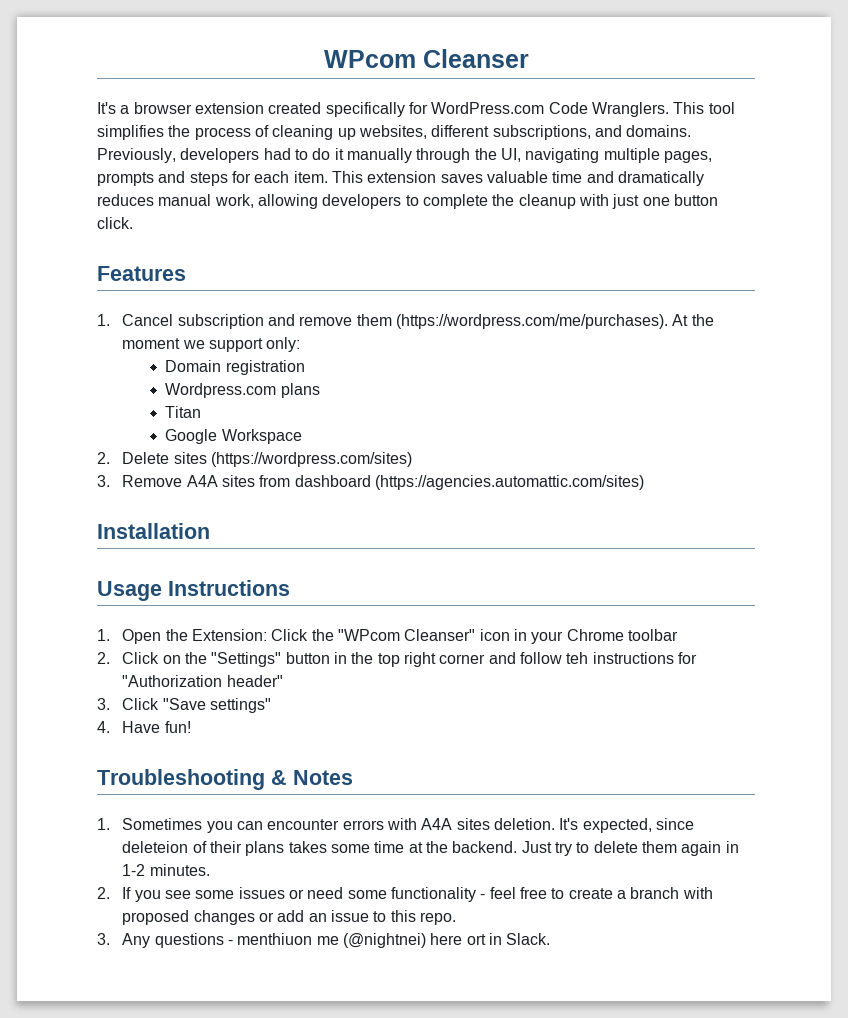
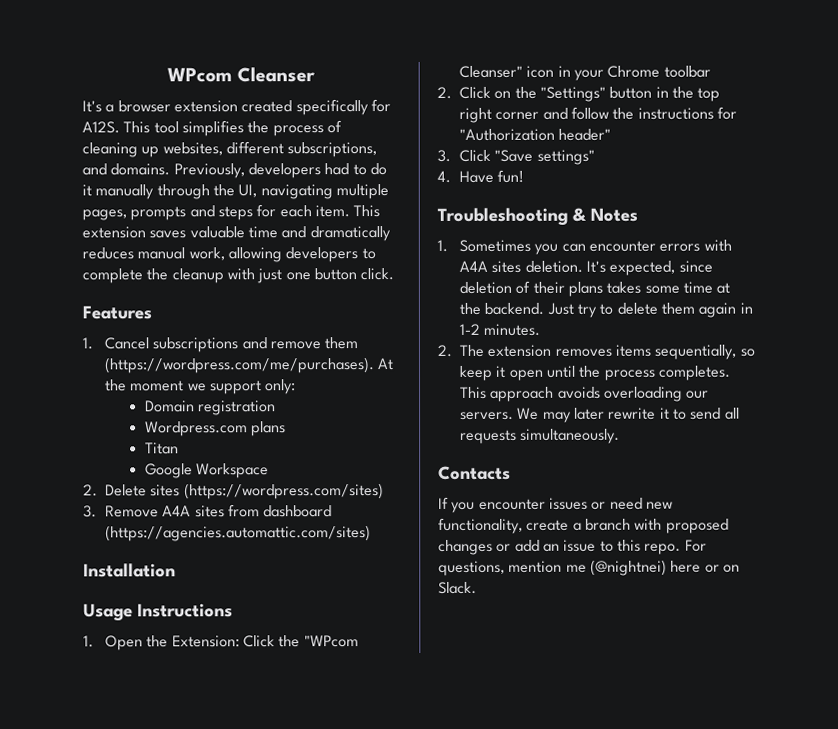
- It's a browser extension created specifically for WordPress.com Code Wranglers.
+ It's a browser extension created specifically for A12S.
- 1. Cancel subscription and remove them (https://wordpress.com/me/purchases). At the moment we support only:
+ 1. Cancel subscriptions and remove them (https://wordpress.com/me/purchases). At the moment we support only:
- 2. Click on the "Settings" button in the top right corner and follow teh instructions for "Authorization header"
+ 2. Click on the "Settings" button in the top right corner and follow the instructions for "Authorization header"
- It's expected, since deleteion of their plans takes some time at the backend.
+ It's expected, since deletion of their plans takes some time at the backend.
- 2. If you see some issues or need some functionality - feel free to create a branch with proposed changes or add an issue to this repo.
- 3. Any questions - menthiuon me (@nightnei) here ort in Slack.
+ 2. The extension removes items sequentially, so keep it open until the process completes. This approach avoids overloading our servers. We may later rewrite it to send all requests simultaneously.
+ Contacts
+ If you encounter issues or need new functionality, create a branch with proposed changes or add an issue to this repo. For questions, mention me (@nightnei) here or on Slack.

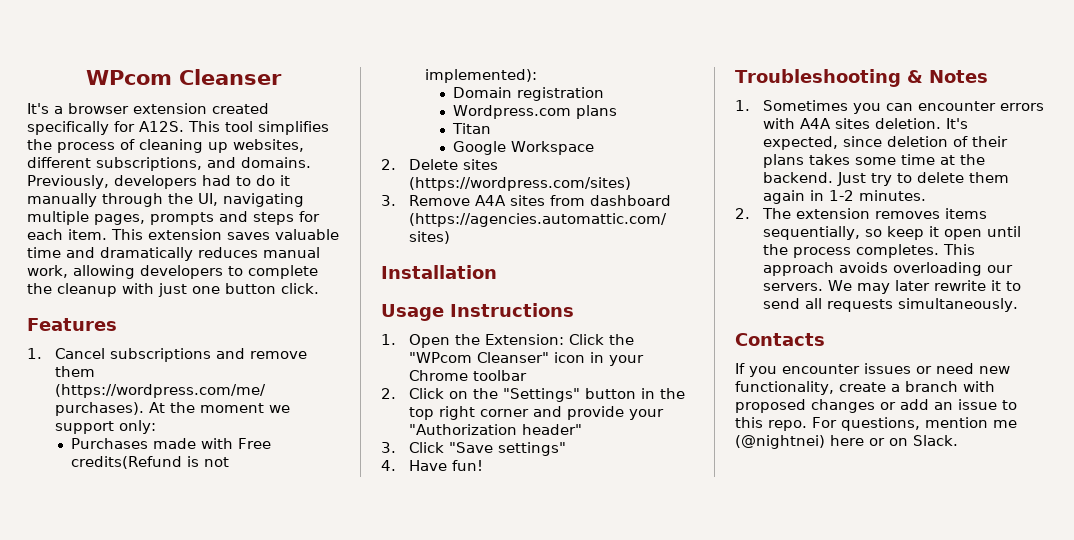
+ Purchases made with Free credits(Refund is not implemented):
- 2. Click on the "Settings" button in the top right corner and follow the instructions for "Authorization header"
+ 2. Click on the "Settings" button in the top right corner and provide your "Authorization header"

